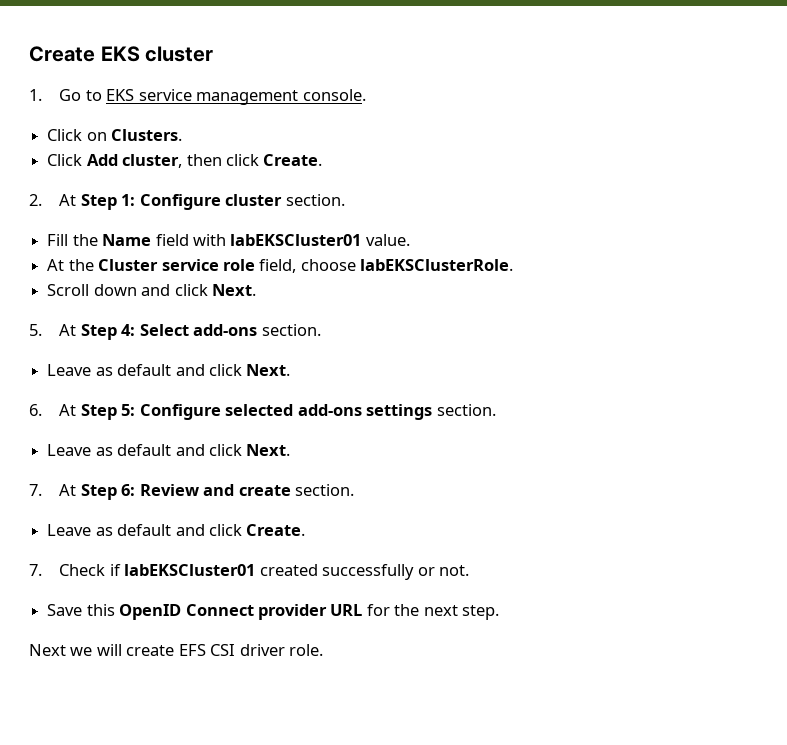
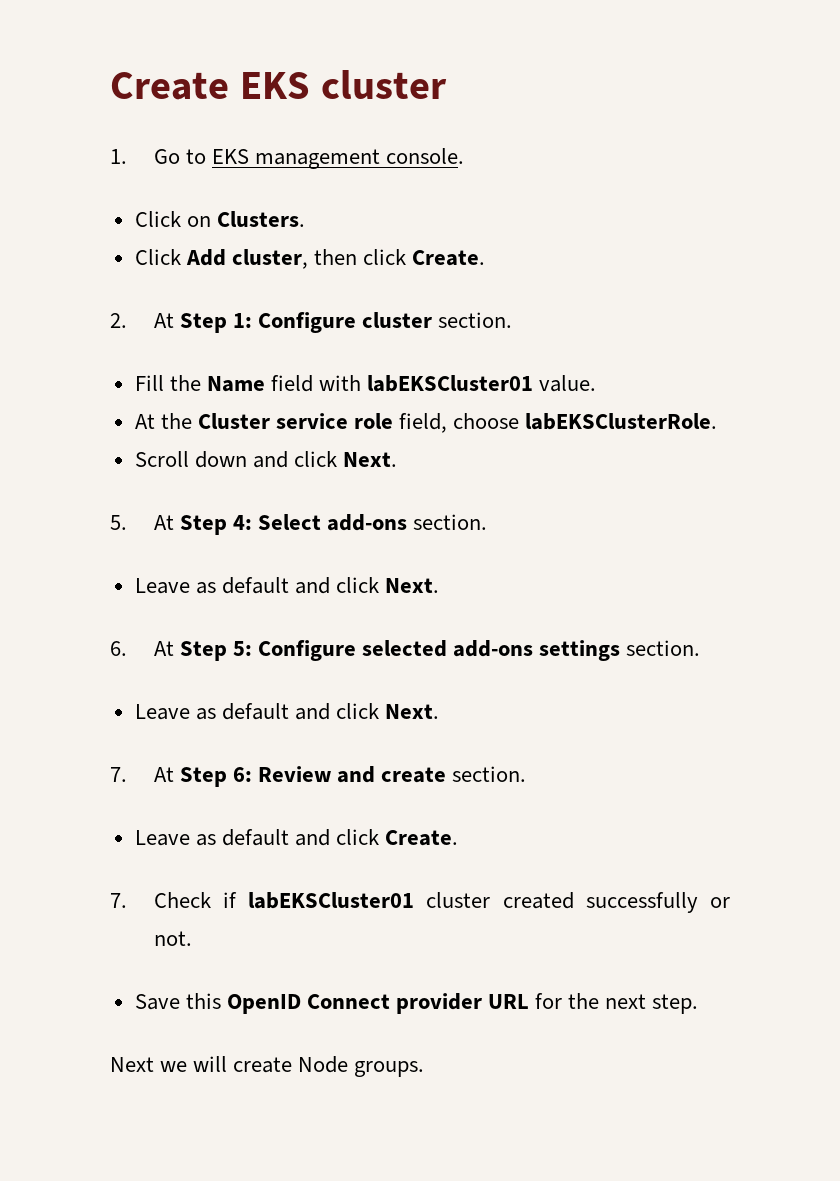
- 1. Go to EKS service management console.
+ 1. Go to EKS management console.
- 7. Check if labEKSCluster01 created successfully or not.
+ 7. Check if labEKSCluster01 cluster created successfully or not.
- Next we will create EFS CSI driver role.
+ Next we will create Node groups.

